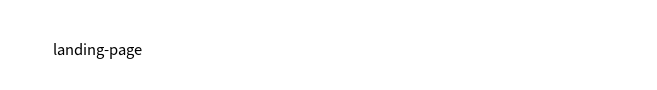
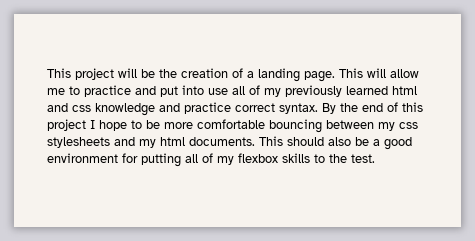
- landing-page
+ This project will be the creation of a landing page. This will allow me to practice and put into use all of my previously learned html and css knowledge and practice correct syntax. By the end of this project I hope to be more comfortable bouncing between my css stylesheets and my html documents. This should also be a good environment for putting all of my flexbox skills to the test.

